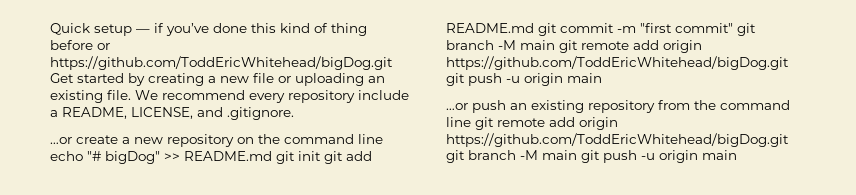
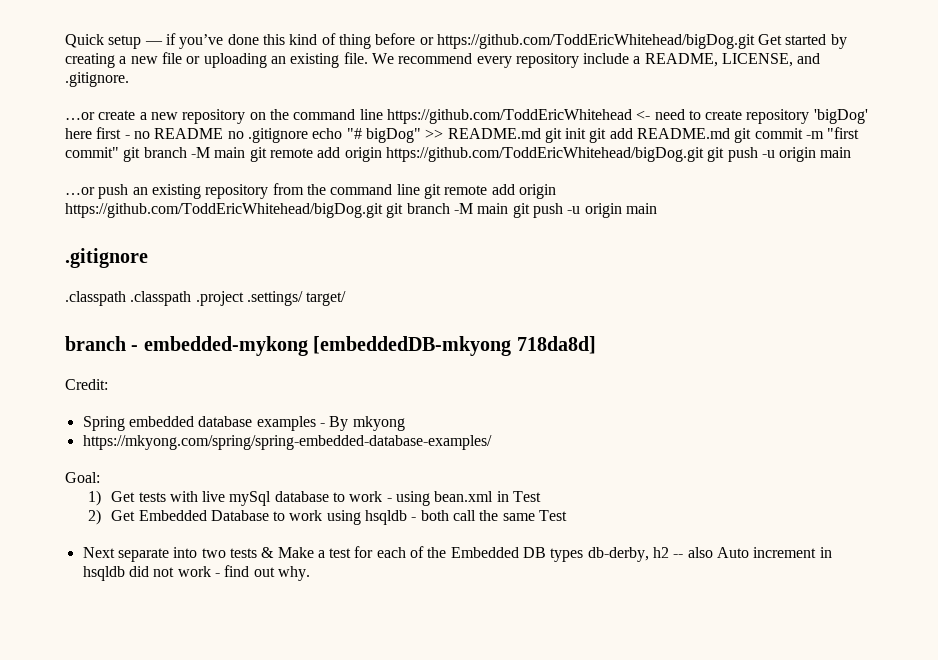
- …or create a new repository on the command line echo "# bigDog" >> README.md git init git add README.md git commit -m "first commit" git branch -M main git remote add origin https://github.com/ToddEricWhitehead/bigDog.git git push -u origin main
+ …or create a new repository on the command line https://github.com/ToddEricWhitehead <- need to create repository 'bigDog' here first - no README no .gitignore echo "# bigDog" >> README.md git init git add README.md git commit -m "first commit" git branch -M main git remote add origin https://github.com/ToddEricWhitehead/bigDog.git git push -u origin main
  …or push an existing repository from the command line git remote add origin https://github.com/ToddEricWhitehead/bigDog.git git branch -M main git push -u origin main
+ .gitignore
+ .classpath .classpath .project .settings/ target/
+ branch - embedded-mykong [embeddedDB-mkyong 718da8d]
+ Credit:
+ Spring embedded database examples - By mkyong
+ https://mkyong.com/spring/spring-embedded-database-examples/
+ Goal:
+ 1) Get tests with live mySql database to work - using bean.xml in Test
+ 2) Get Embedded Database to work using hsqldb - both call the same Test
+ Next separate into two tests & Make a test for each of the Embedded DB types db-derby, h2 -- also Auto increment in hsqldb did not work - find out why.

